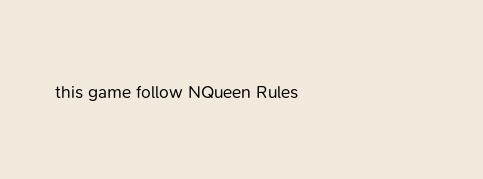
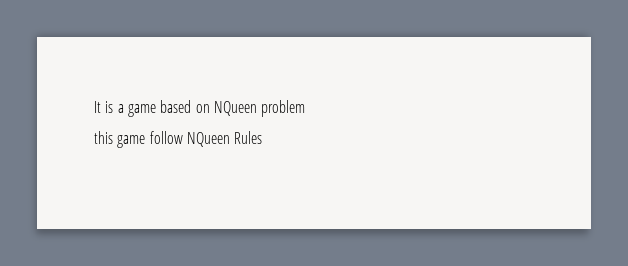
+ It is a game based on NQueen problem

